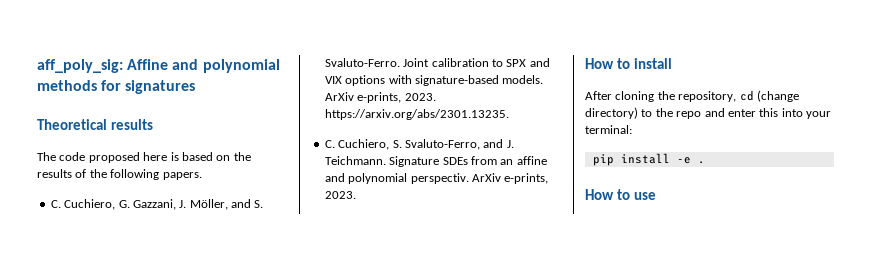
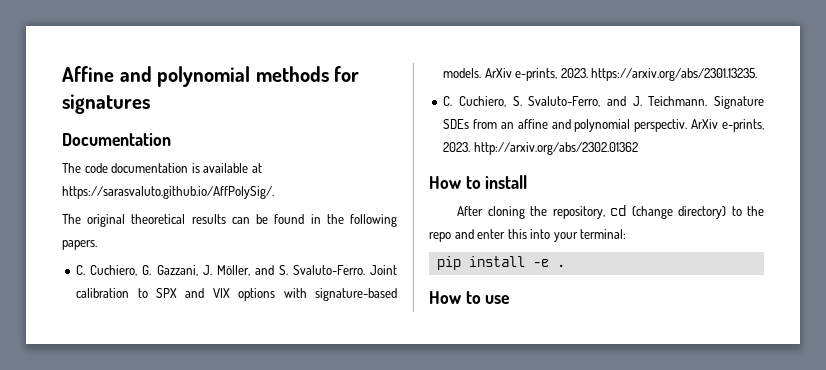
- aff_poly_sig: Affine and polynomial methods for signatures
+ Affine and polynomial methods for signatures
- Theoretical results
+ Documentation
- The code proposed here is based on the results of the following papers.
+ The code documentation is available at https://sarasvaluto.github.io/AffPolySig/.
+ The original theoretical results can be found in the following papers.
- Signature SDEs from an affine and polynomial perspectiv. ArXiv e-prints, 2023.
+ Signature SDEs from an affine and polynomial perspectiv. ArXiv e-prints, 2023. http://arxiv.org/abs/2302.01362

